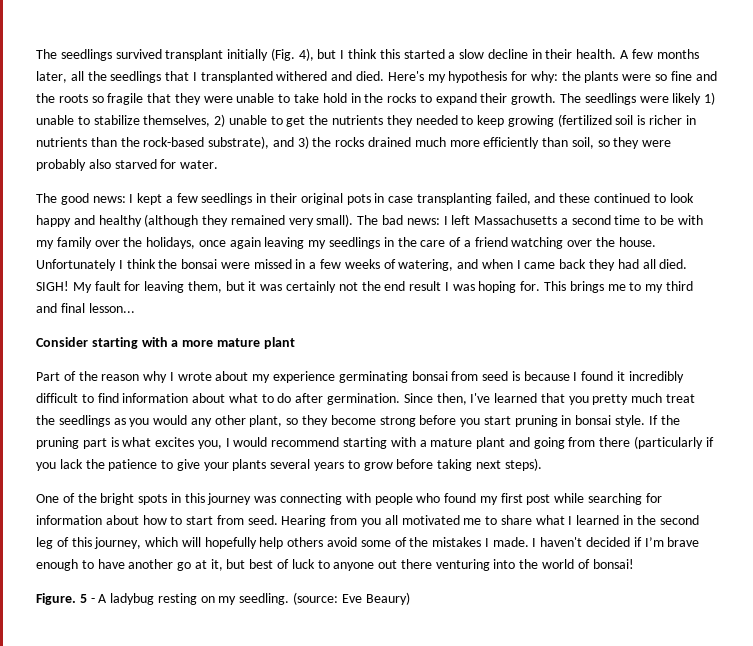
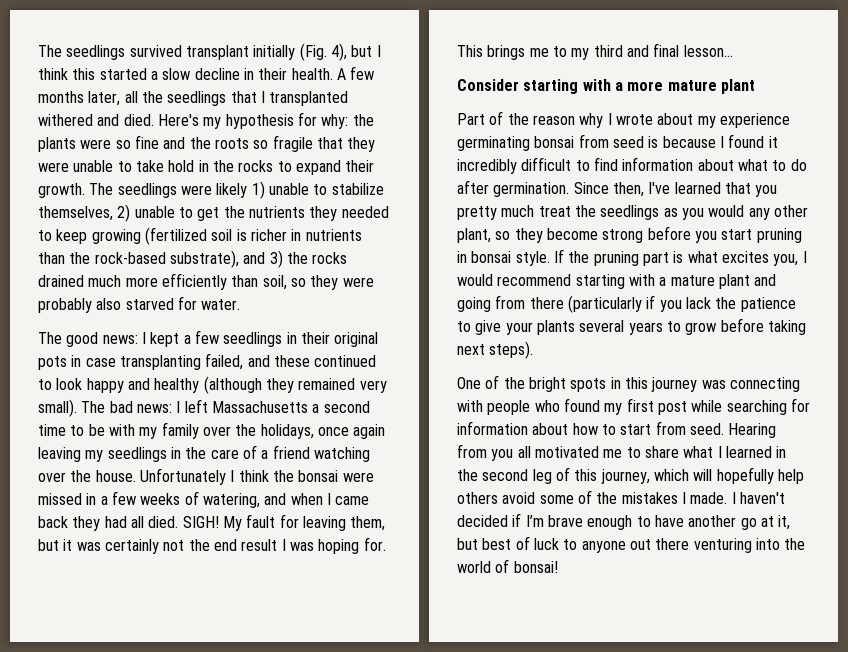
- Figure. 5 - A ladybug resting on my seedling. (source: Eve Beaury)

